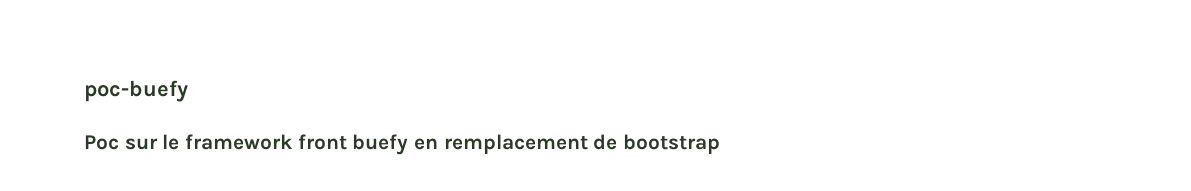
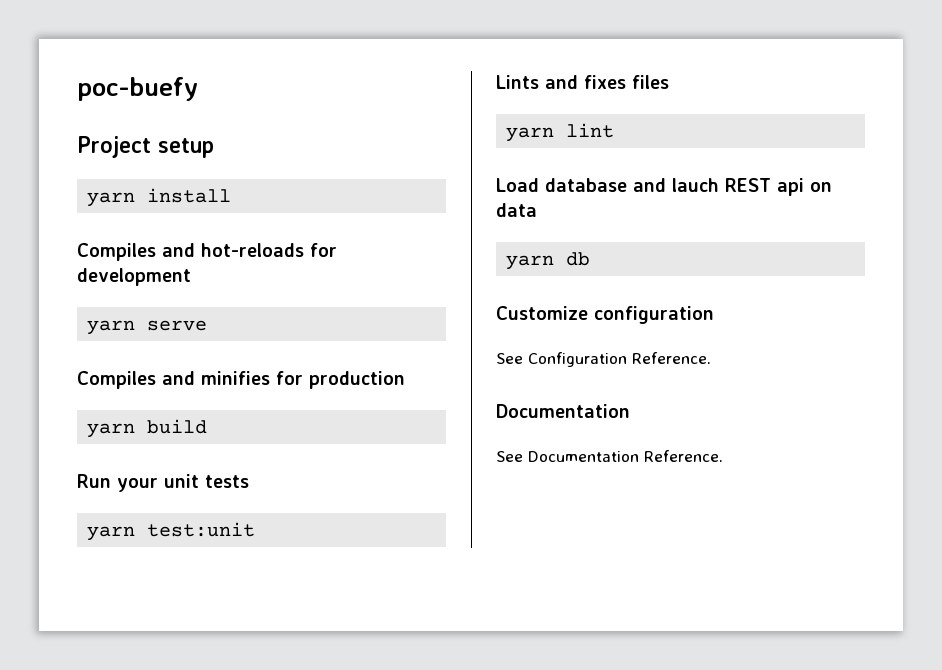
- Poc sur le framework front buefy en remplacement de bootstrap
+ Project setup
+ yarn install
+ Compiles and hot-reloads for development
+ yarn serve
+ Compiles and minifies for production
+ yarn build
+ Run your unit tests
+ yarn test:unit
+ Lints and fixes files
+ yarn lint
+ Load database and lauch REST api on data
+ yarn db
+ Customize configuration
+ See Configuration Reference.
+ Documentation
+ See Documentation Reference.

